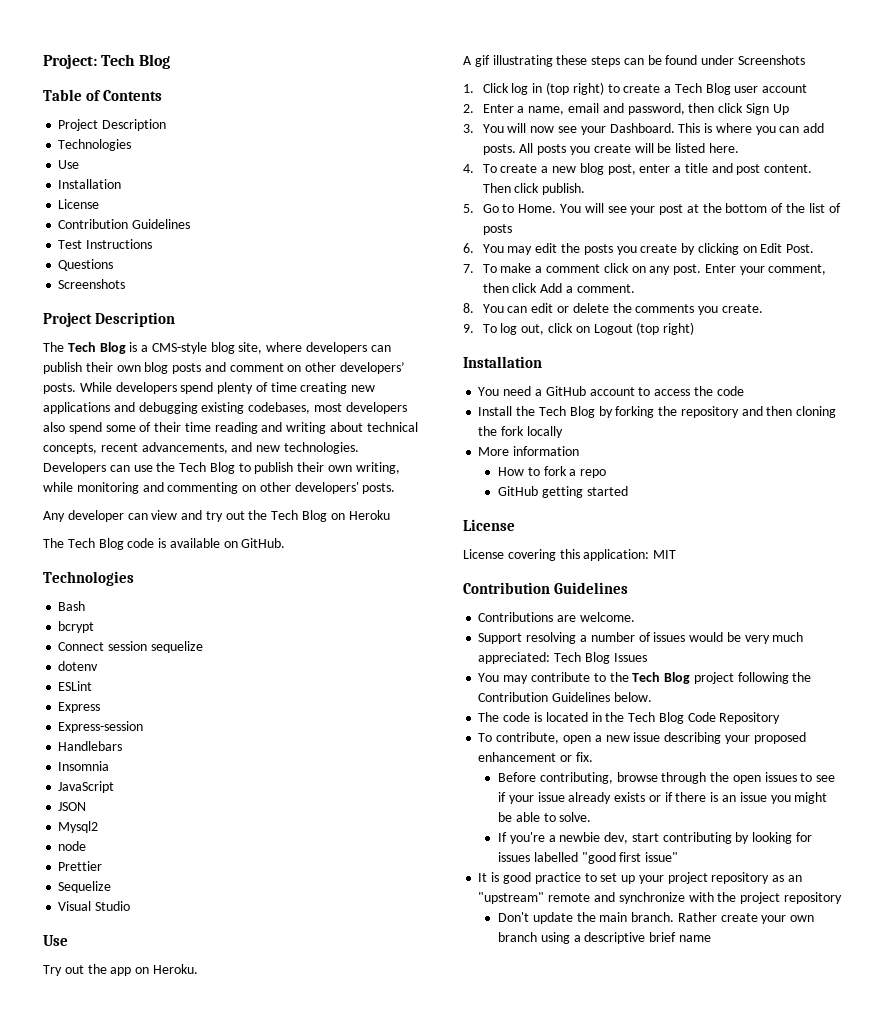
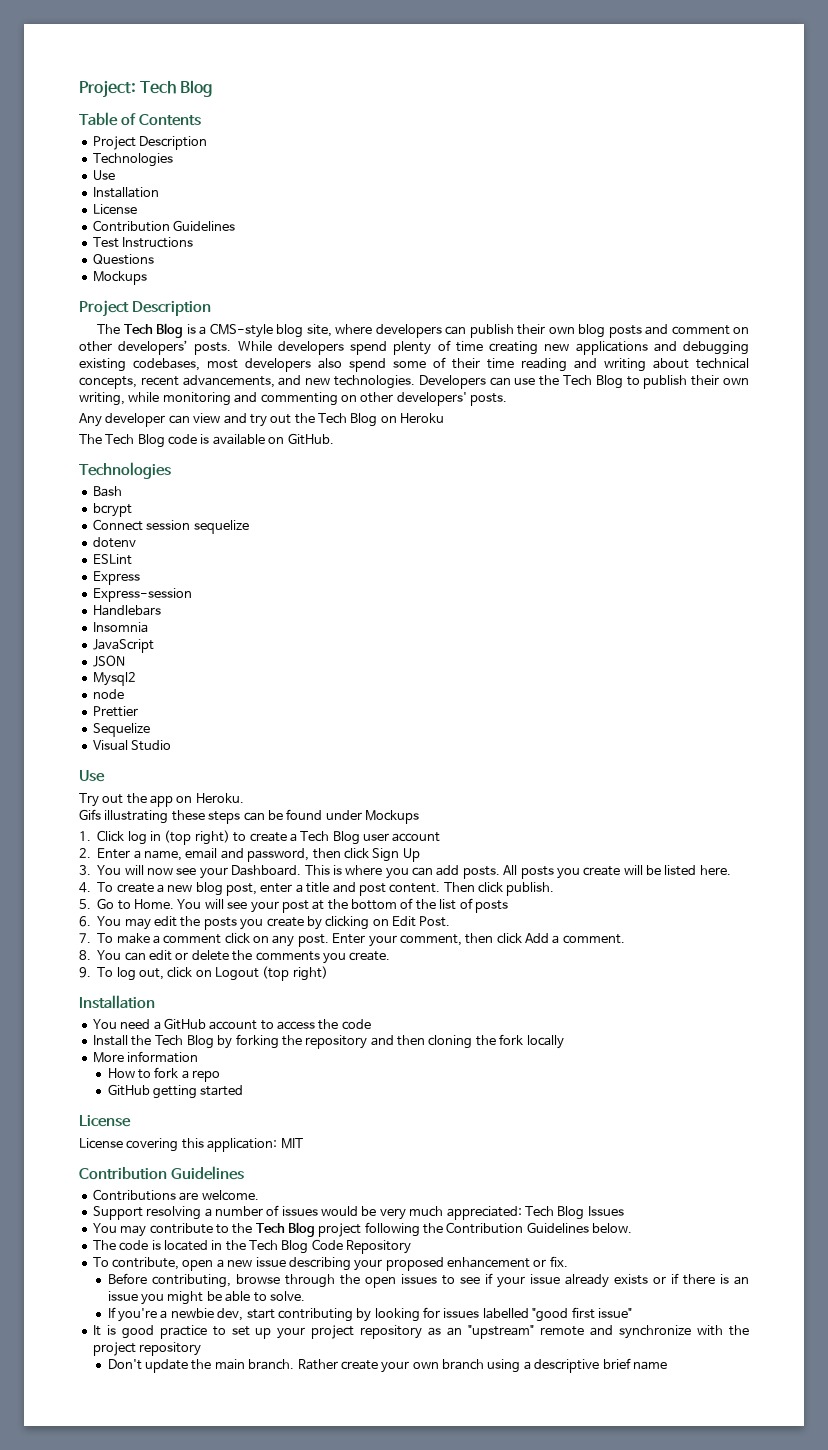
  Questions
- Screenshots
+ Mockups
- A gif illustrating these steps can be found under Screenshots
+ Gifs illustrating these steps can be found under Mockups

